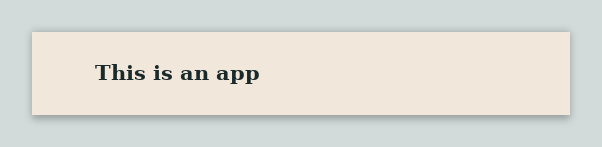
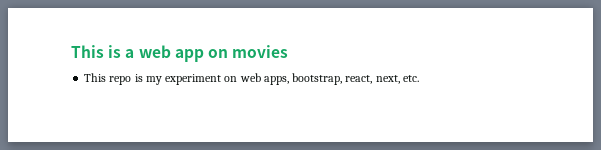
- This is an app
+ This is a web app on movies
+ This repo is my experiment on web apps, bootstrap, react, next, etc.

